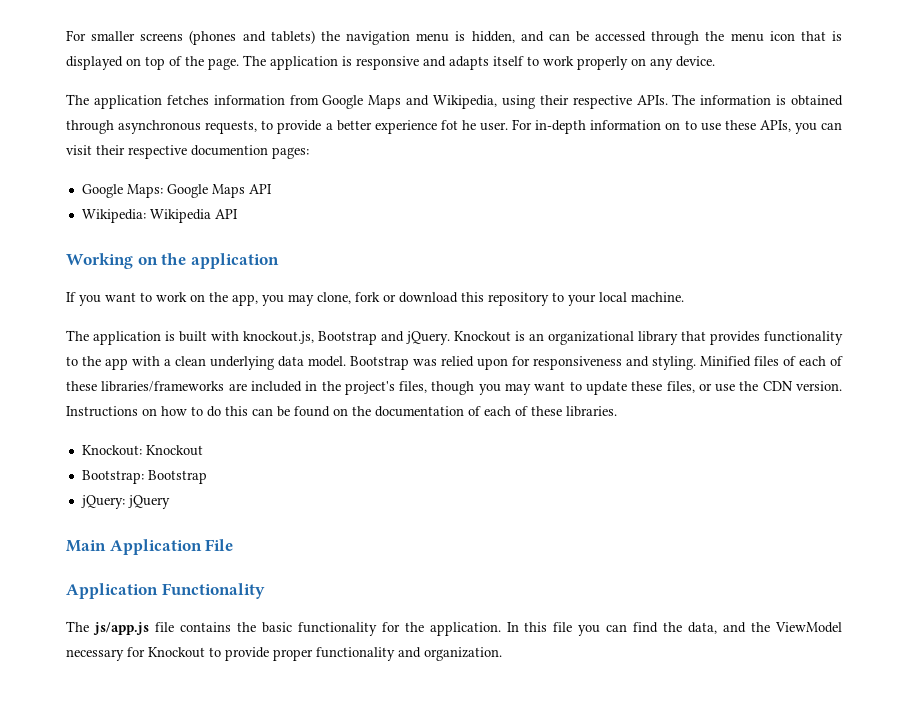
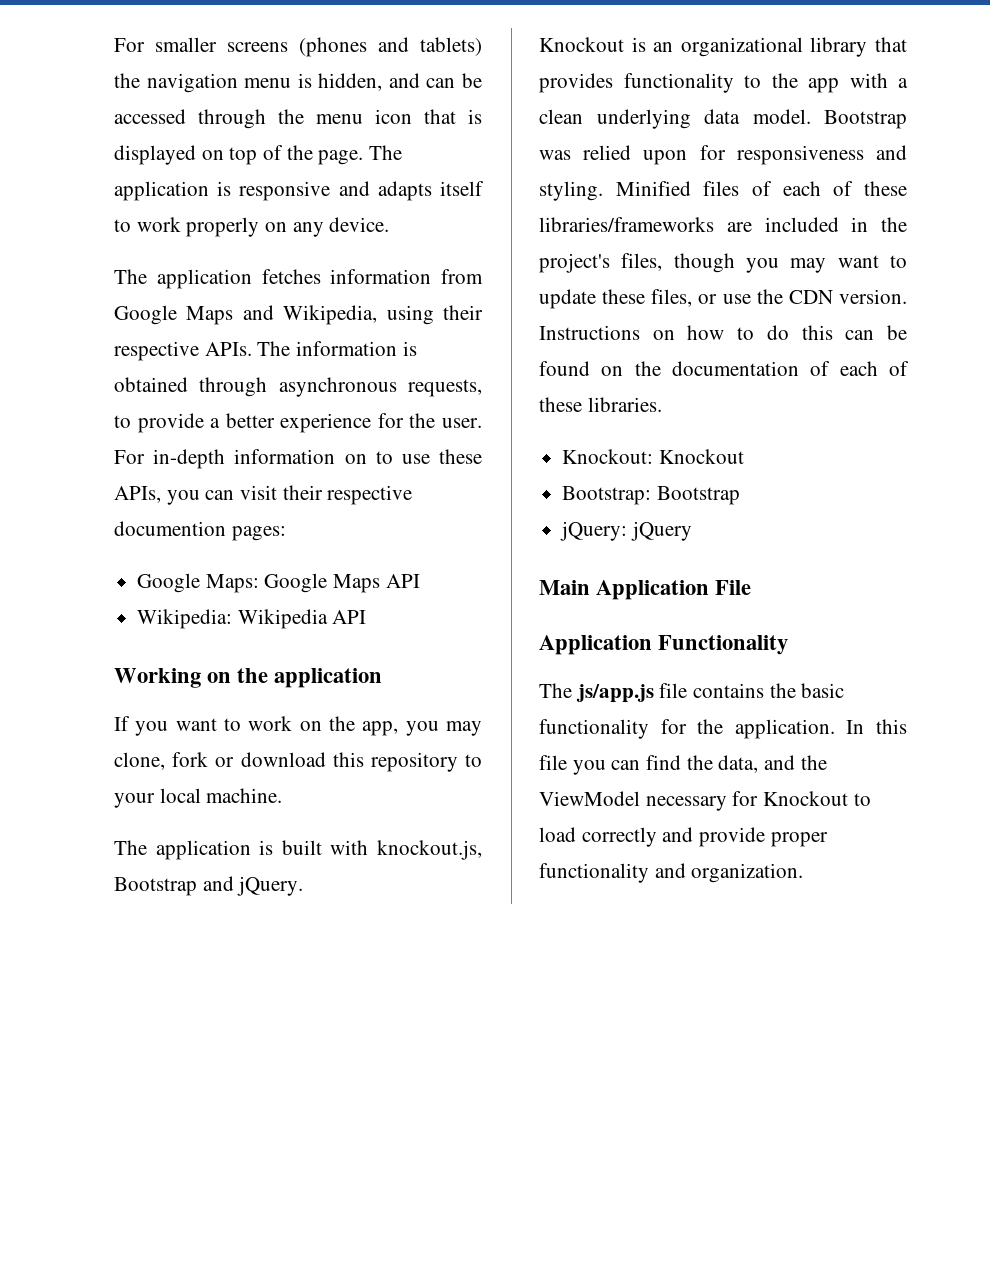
- The information is obtained through asynchronous requests, to provide a better experience fot he user.
+ The information is obtained through asynchronous requests, to provide a better experience for the user.
- The application is built with knockout.js, Bootstrap and jQuery. Knockout is an organizational library that provides functionality to the app with a clean underlying data model.
+ The application is built with knockout.js, Bootstrap and jQuery.
+ Knockout is an organizational library that provides functionality to the app with a clean underlying data model.
- In this file you can find the data, and the ViewModel necessary for Knockout to provide proper functionality and organization.
+ In this file you can find the data, and the ViewModel necessary for Knockout to load correctly and provide proper functionality and organization.

